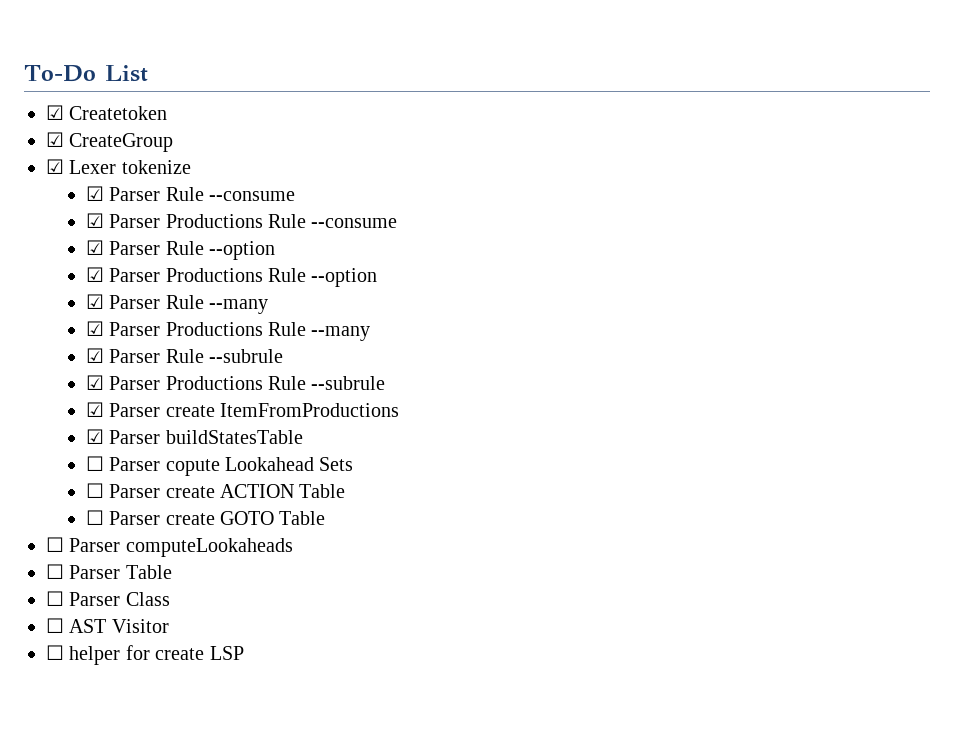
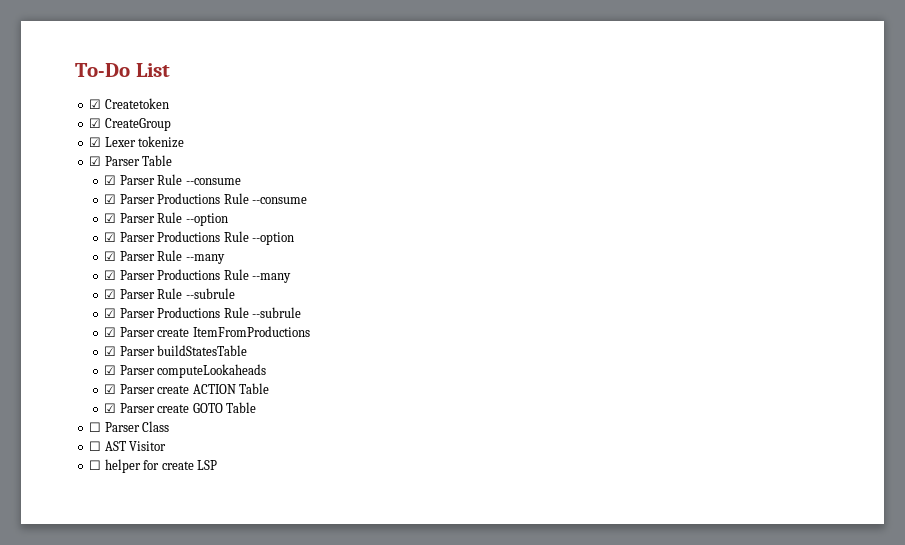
+ ☑ Parser Table
- ☐ Parser copute Lookahead Sets
- ☐ Parser create ACTION Table
+ ☑ Parser computeLookaheads
+ ☑ Parser create ACTION Table
- ☐ Parser create GOTO Table
+ ☑ Parser create GOTO Table
- ☐ Parser computeLookaheads
- ☐ Parser Table

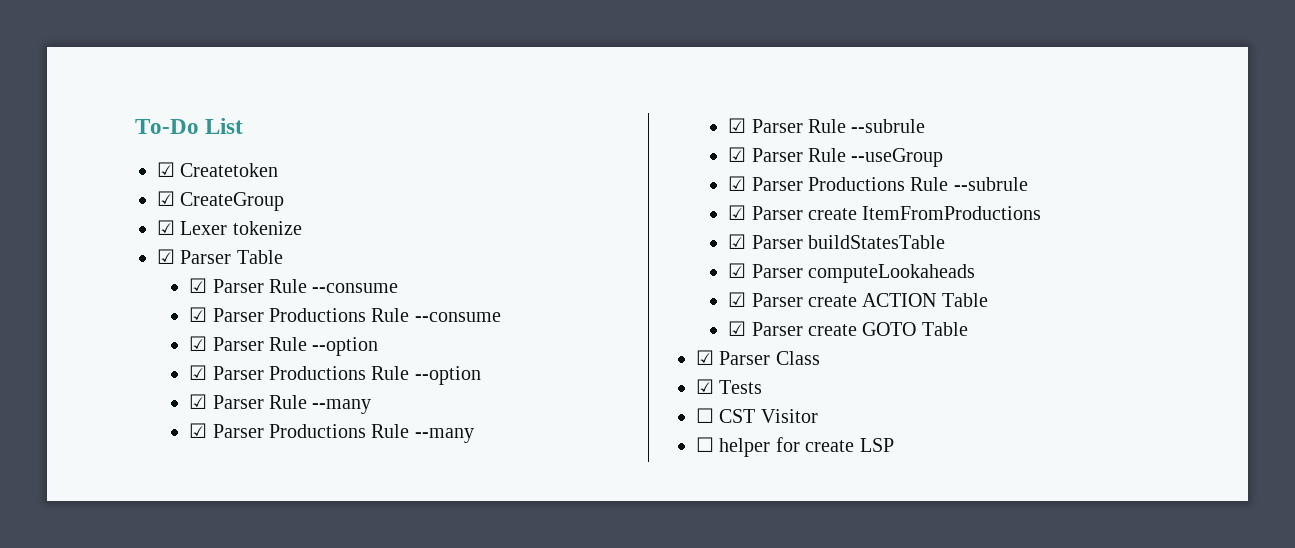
+ ☑ Parser Rule --useGroup
- ☐ Parser Class
+ ☑ Parser Class
- ☐ AST Visitor
+ ☑ Tests
+ ☐ CST Visitor

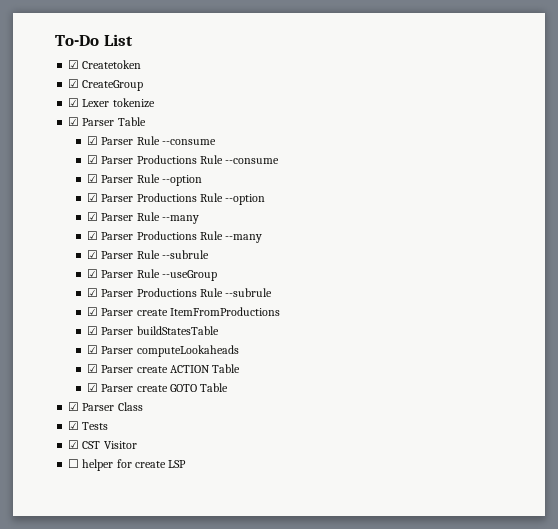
- ☐ CST Visitor
+ ☑ CST Visitor

